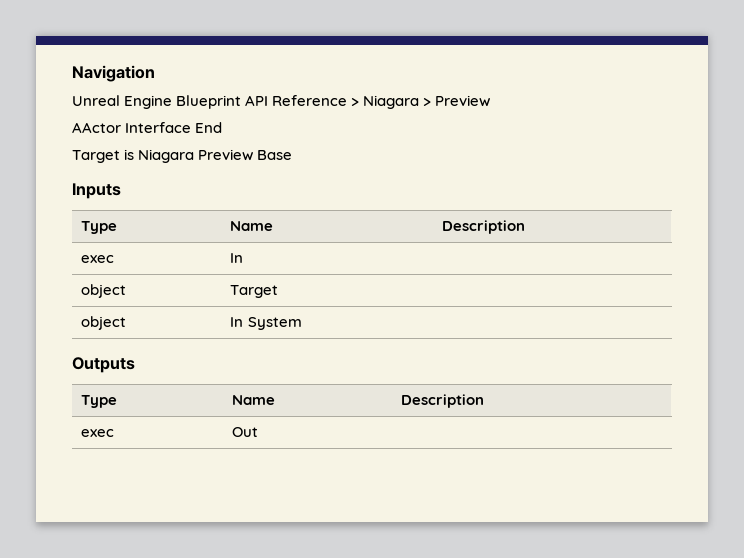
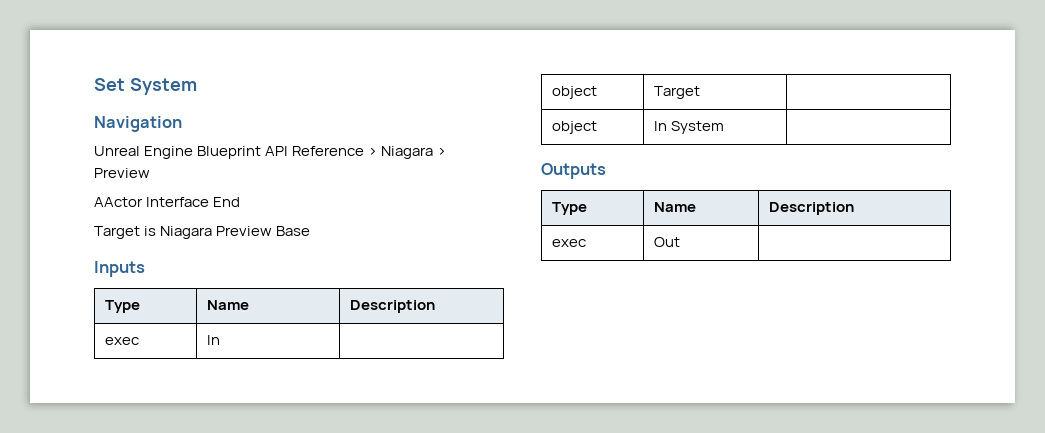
+ Set System

